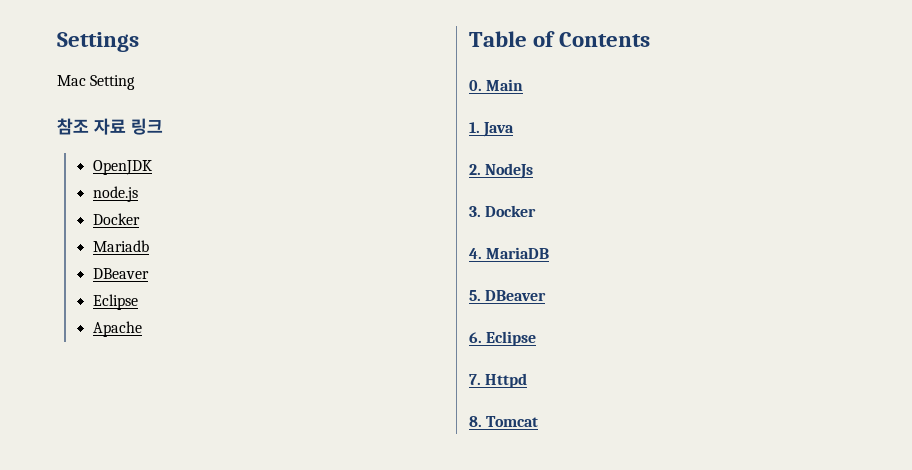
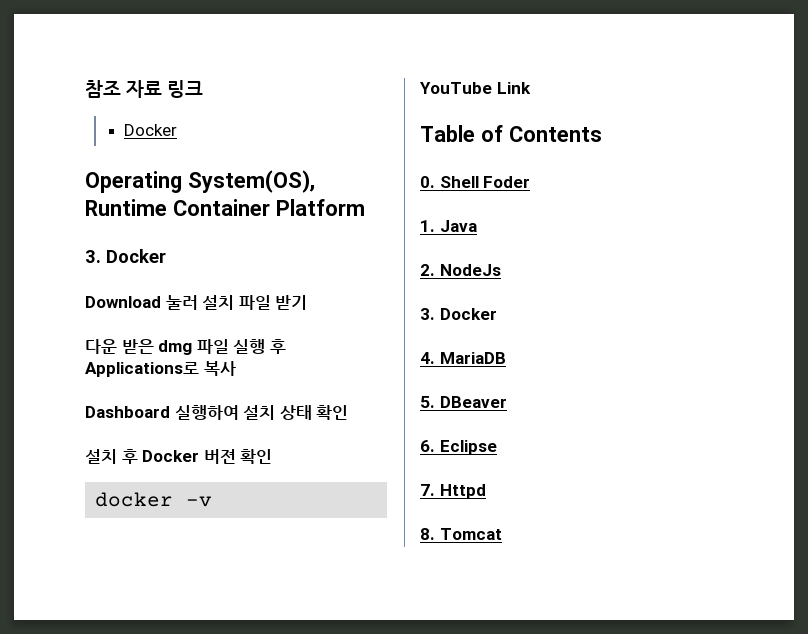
- Settings
- Mac Setting
  참조 자료 링크
- OpenJDK
- node.js
  Docker
- Mariadb
- DBeaver
- Eclipse
- Apache
+ Operating System(OS), Runtime Container Platform
+ 3. Docker
+ Download 눌러 설치 파일 받기
+ 다운 받은 dmg 파일 실행 후 Applications로 복사
+ Dashboard 실행하여 설치 상태 확인
+ 설치 후 Docker 버젼 확인
+ docker -v
+ YouTube Link
- 0. Main
+ 0. Shell Foder

